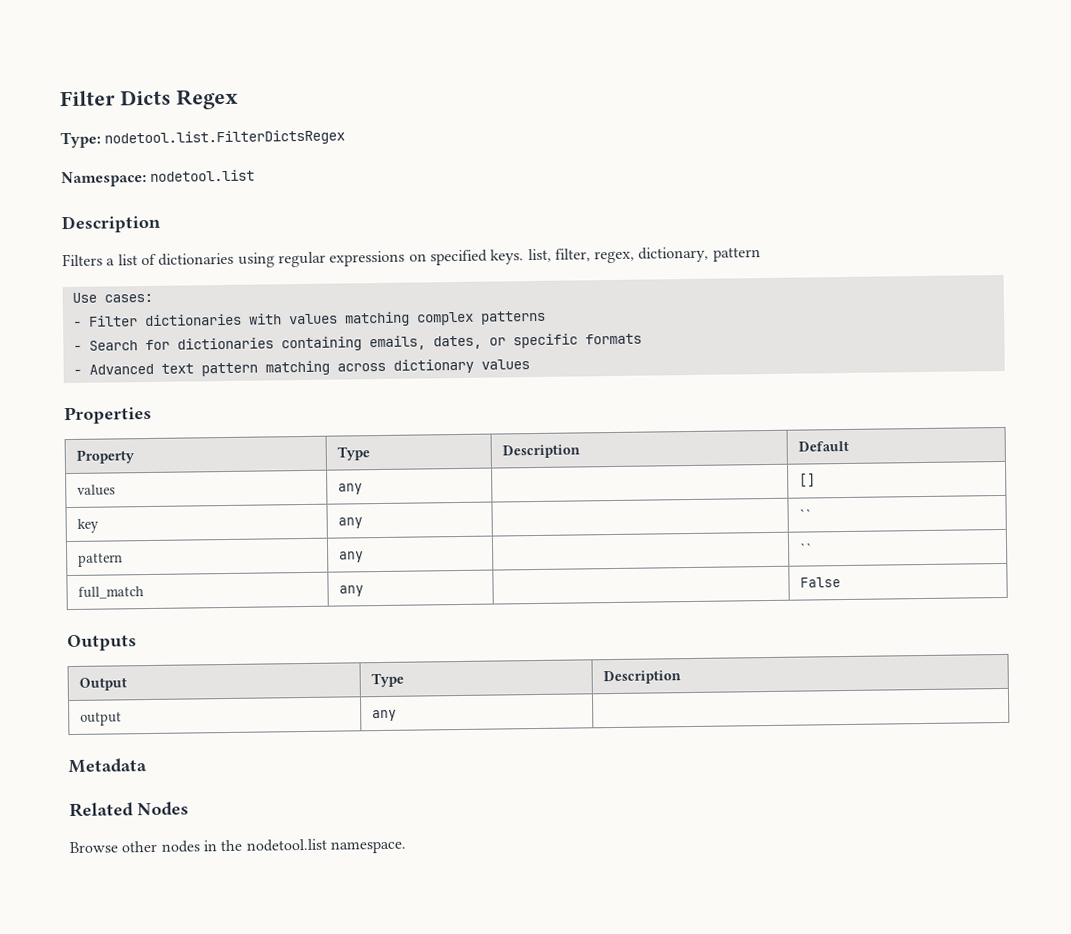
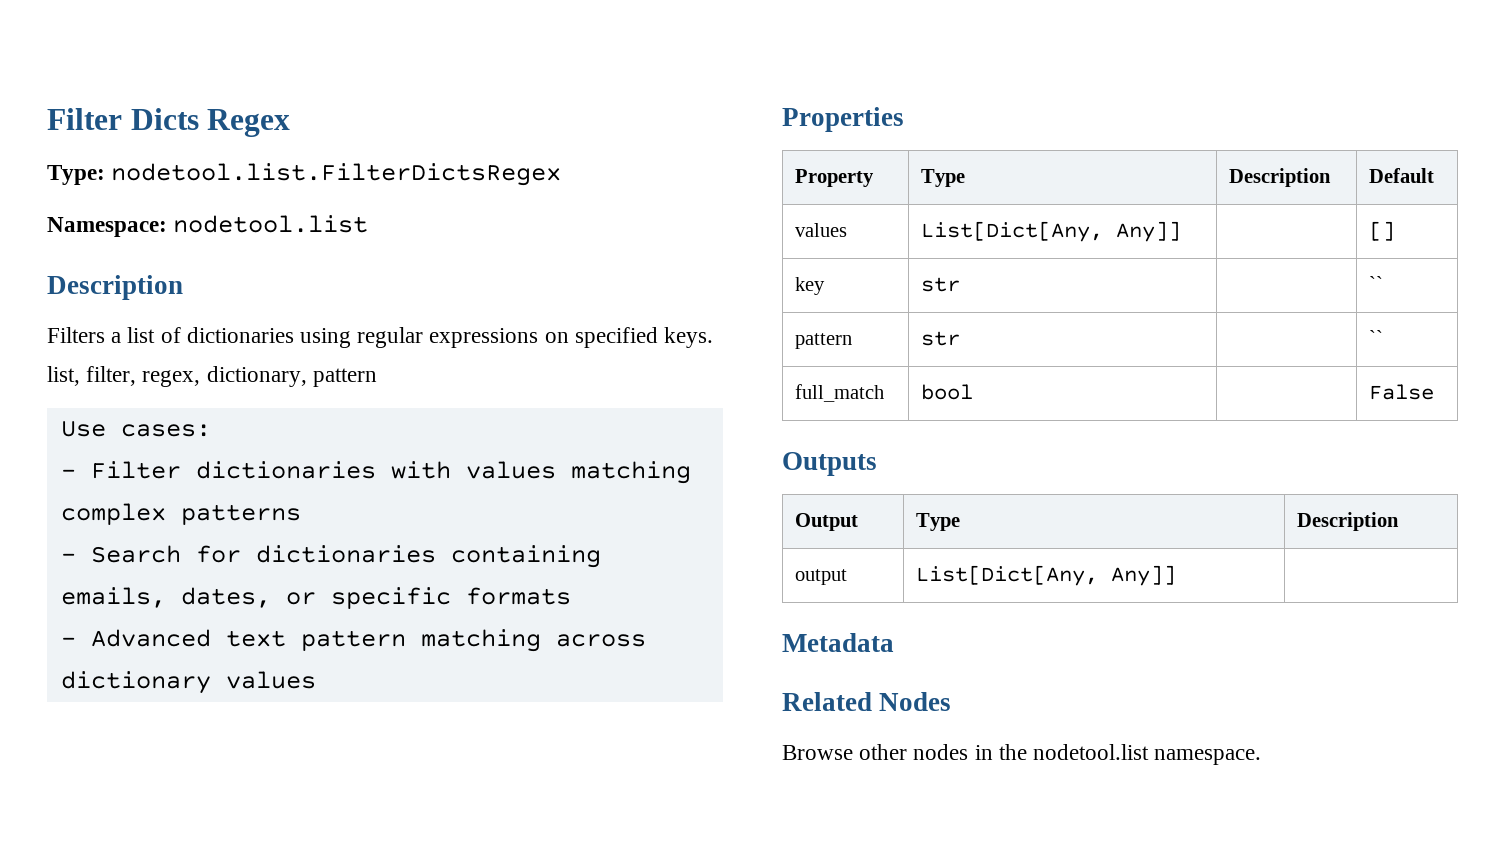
- values | any | | []
+ values | List[Dict[Any, Any]] | | []
- key | any | | ``
+ key | str | | ``
- pattern | any | | ``
+ pattern | str | | ``
- full_match | any | | False
+ full_match | bool | | False
- output | any |
+ output | List[Dict[Any, Any]] |

